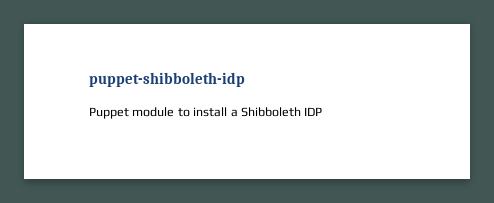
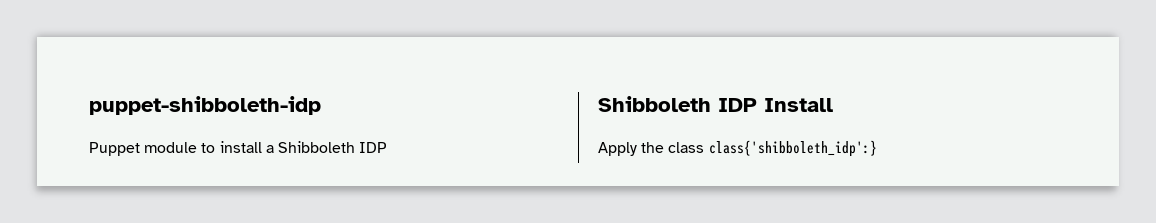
+ Shibboleth IDP Install
+ Apply the class class{'shibboleth_idp':}

